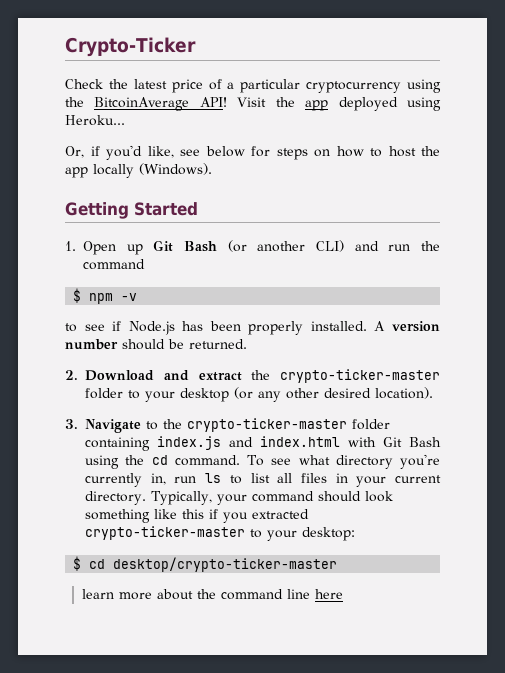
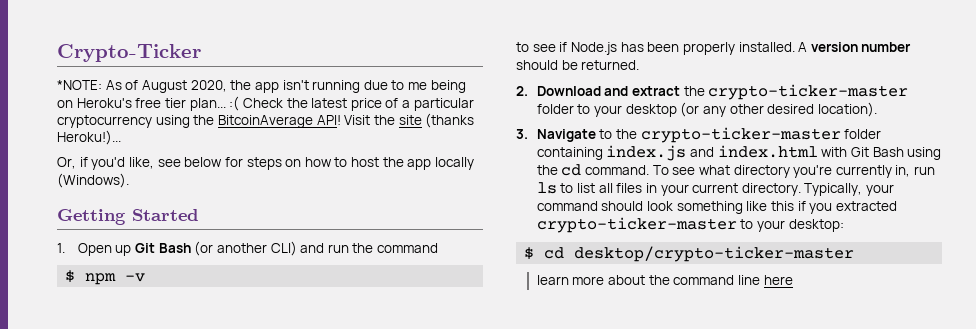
- Check the latest price of a particular cryptocurrency using the BitcoinAverage API!
+ *NOTE: As of August 2020, the app isn't running due to me being on Heroku's free tier plan... :( Check the latest price of a particular cryptocurrency using the BitcoinAverage API!
- Visit the app deployed using Heroku...
+ Visit the site (thanks Heroku!)...

